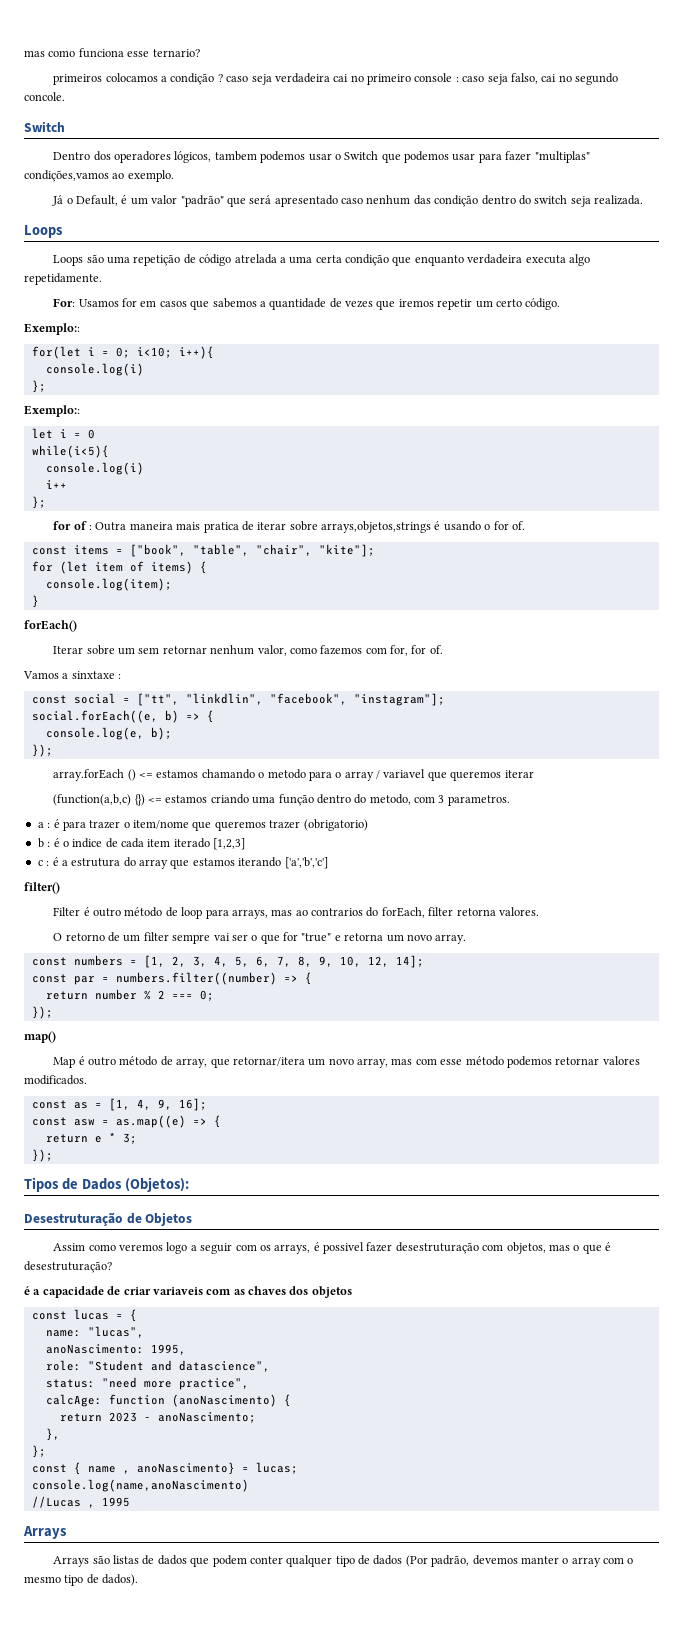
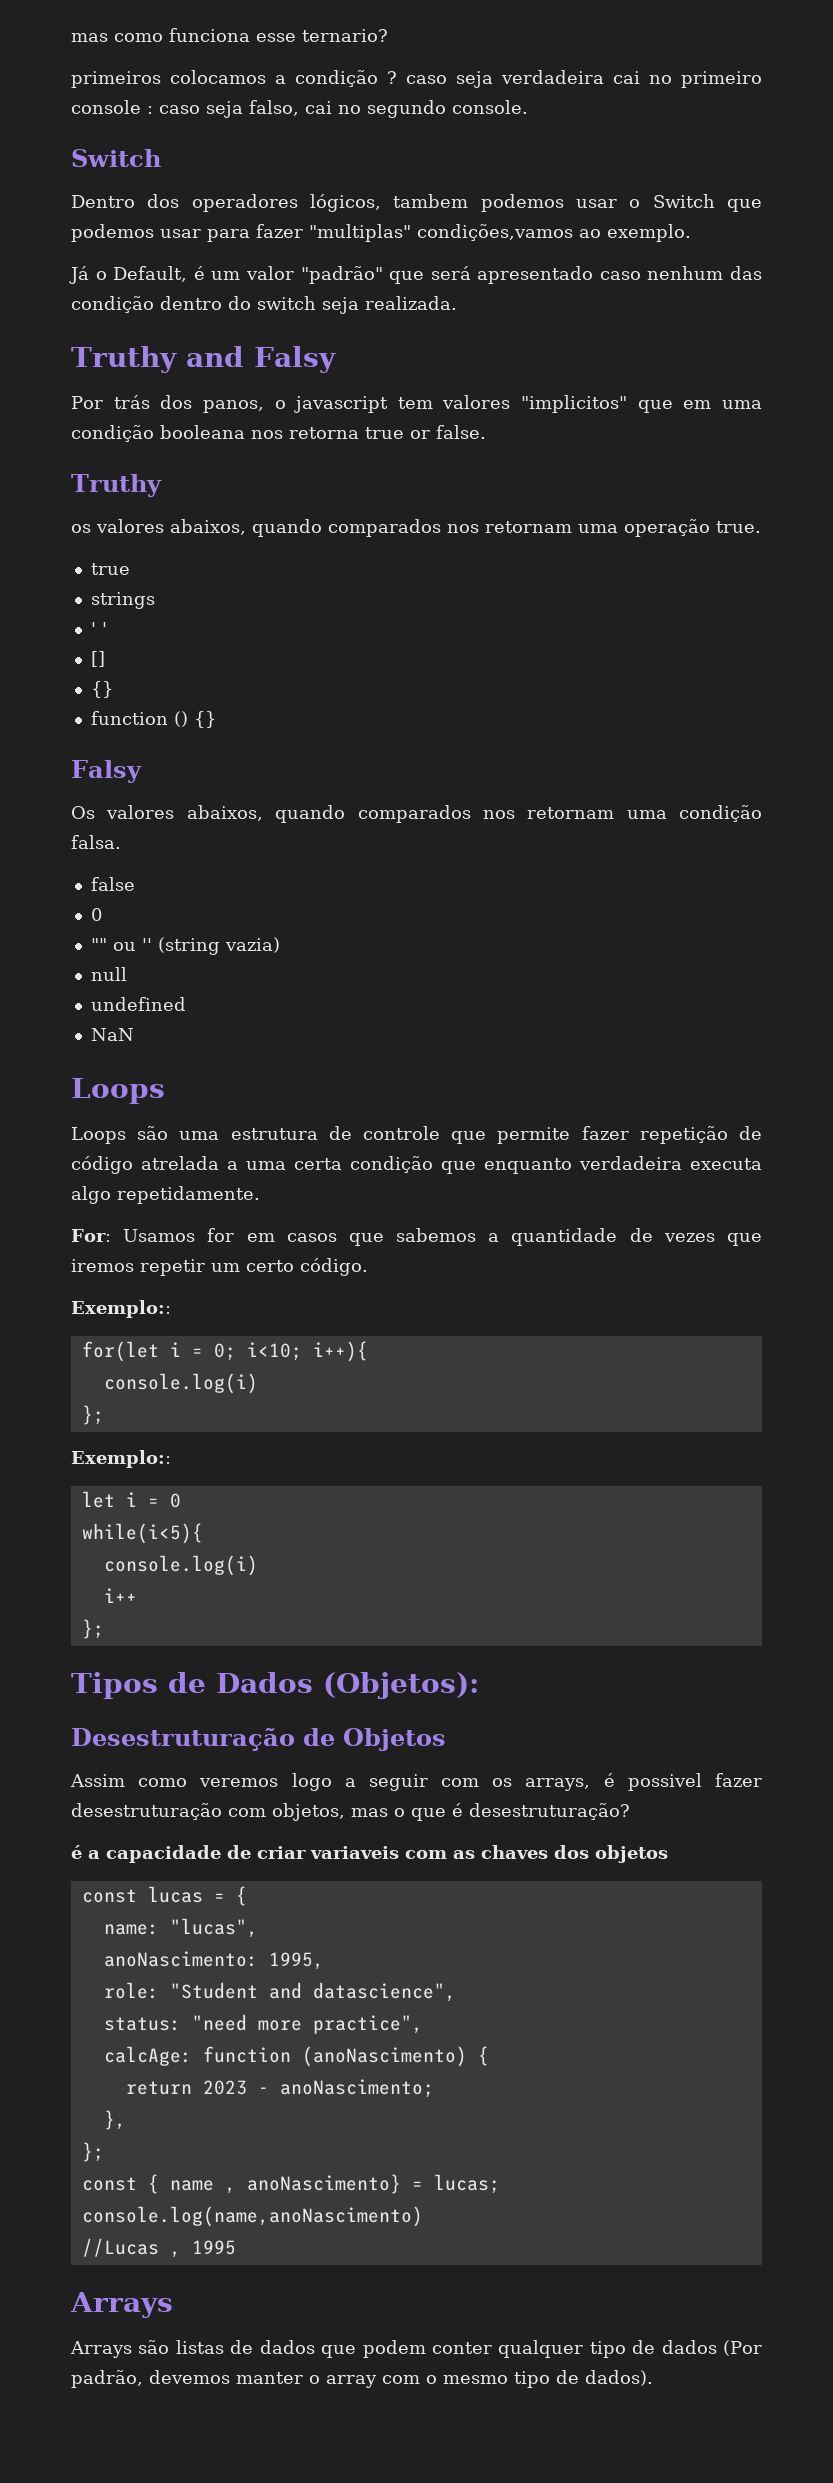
- primeiros colocamos a condição ? caso seja verdadeira cai no primeiro console : caso seja falso, cai no segundo concole.
+ primeiros colocamos a condição ? caso seja verdadeira cai no primeiro console : caso seja falso, cai no segundo console.
  Já o Default, é um valor "padrão" que será apresentado caso nenhum das condição dentro do switch seja realizada.
+ Truthy and Falsy
+ Por trás dos panos, o javascript tem valores "implicitos" que em uma condição booleana nos retorna true or false.
+ Truthy
+ os valores abaixos, quando comparados nos retornam uma operação true.
+ true
+ strings
+ ' '
+ []
+ {}
+ function () {}
+ Falsy
+ Os valores abaixos, quando comparados nos retornam uma condição falsa.
+ false
+ 0
+ "" ou '' (string vazia)
+ null
+ undefined
+ NaN
  Loops
- Loops são uma repetição de código atrelada a uma certa condição que enquanto verdadeira executa algo repetidamente.
+ Loops são uma estrutura de controle que permite fazer repetição de código atrelada a uma certa condição que enquanto verdadeira executa algo repetidamente.
- for of : Outra maneira mais pratica de iterar sobre arrays,objetos,strings é usando o for of.
- const items = ["book", "table", "chair", "kite"];
- for (let item of items) {
- console.log(item);
- }
- forEach()
- Iterar sobre um sem retornar nenhum valor, como fazemos com for, for of.
- Vamos a sinxtaxe :
- const social = ["tt", "linkdlin", "facebook", "instagram"];
- social.forEach((e, b) => {
- console.log(e, b);
- });
- array.forEach () <= estamos chamando o metodo para o array / variavel que queremos iterar
- (function(a,b,c) {}) <= estamos criando uma função dentro do metodo, com 3 parametros.
- a : é para trazer o item/nome que queremos trazer (obrigatorio)
- b : é o indice de cada item iterado [1,2,3]
- c : é a estrutura do array que estamos iterando ['a','b','c']
- filter()
- Filter é outro método de loop para arrays, mas ao contrarios do forEach, filter retorna valores.
- O retorno de um filter sempre vai ser o que for "true" e retorna um novo array.
- const numbers = [1, 2, 3, 4, 5, 6, 7, 8, 9, 10, 12, 14];
- const par = numbers.filter((number) => {
- return number % 2 === 0;
- });
- map()
- Map é outro método de array, que retornar/itera um novo array, mas com esse método podemos retornar valores modificados.
- const as = [1, 4, 9, 16];
- const asw = as.map((e) => {
- return e * 3;
- });

